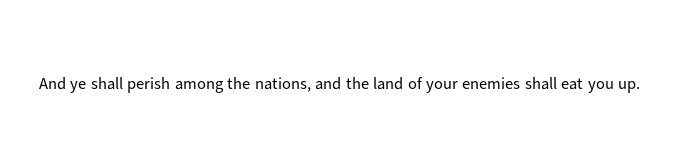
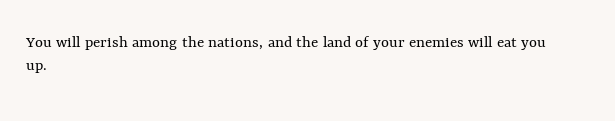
- And ye shall perish among the nations, and the land of your enemies shall eat you up.
+ You will perish among the nations, and the land of your enemies will eat you up.

